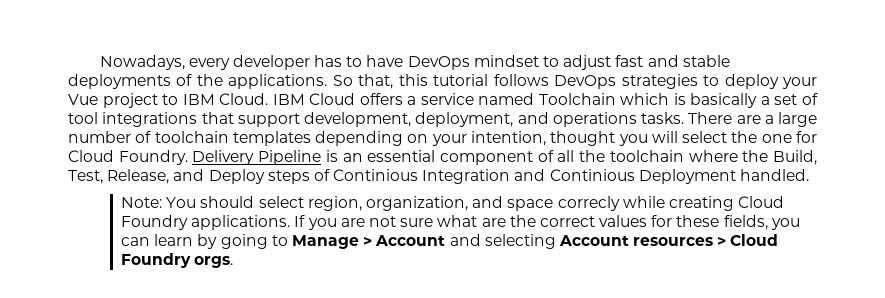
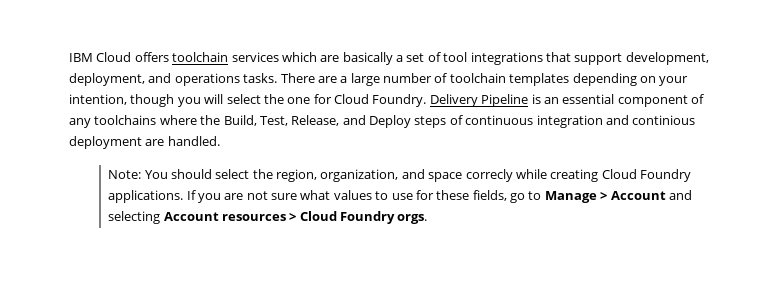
- Nowadays, every developer has to have DevOps mindset to adjust fast and stable deployments of the applications. So that, this tutorial follows DevOps strategies to deploy your Vue project to IBM Cloud. IBM Cloud offers a service named Toolchain which is basically a set of tool integrations that support development, deployment, and operations tasks.
+ IBM Cloud offers toolchain services which are basically a set of tool integrations that support development, deployment, and operations tasks.
- There are a large number of toolchain templates depending on your intention, thought you will select the one for Cloud Foundry.
+ There are a large number of toolchain templates depending on your intention, though you will select the one for Cloud Foundry.
- Delivery Pipeline is an essential component of all the toolchain where the Build, Test, Release, and Deploy steps of Continious Integration and Continious Deployment handled.
+ Delivery Pipeline is an essential component of any toolchains where the Build, Test, Release, and Deploy steps of continuous integration and continious deployment are handled.
- Note: You should select region, organization, and space correcly while creating Cloud Foundry applications.
+ Note: You should select the region, organization, and space correcly while creating Cloud Foundry applications.
- If you are not sure what are the correct values for these fields, you can learn by going to Manage > Account and selecting Account resources > Cloud Foundry orgs.
+ If you are not sure what values to use for these fields, go to Manage > Account and selecting Account resources > Cloud Foundry orgs.

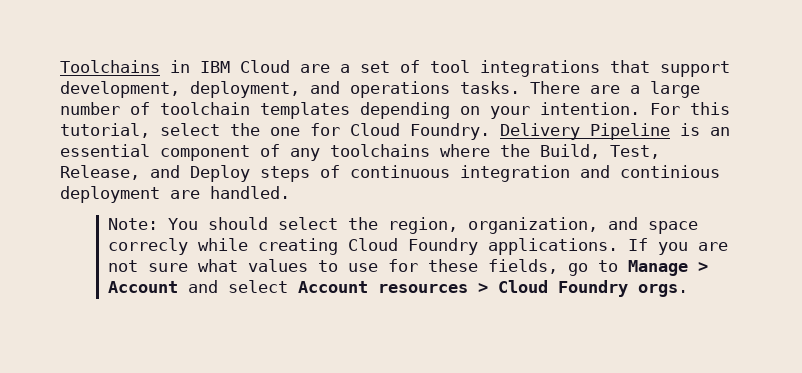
- IBM Cloud offers toolchain services which are basically a set of tool integrations that support development, deployment, and operations tasks.
+ Toolchains in IBM Cloud are a set of tool integrations that support development, deployment, and operations tasks.
- There are a large number of toolchain templates depending on your intention, though you will select the one for Cloud Foundry.
+ There are a large number of toolchain templates depending on your intention. For this tutorial, select the one for Cloud Foundry.
- If you are not sure what values to use for these fields, go to Manage > Account and selecting Account resources > Cloud Foundry orgs.
+ If you are not sure what values to use for these fields, go to Manage > Account and select Account resources > Cloud Foundry orgs.

